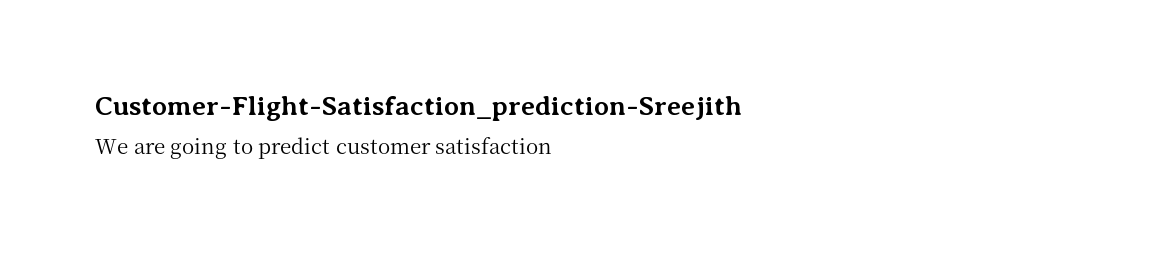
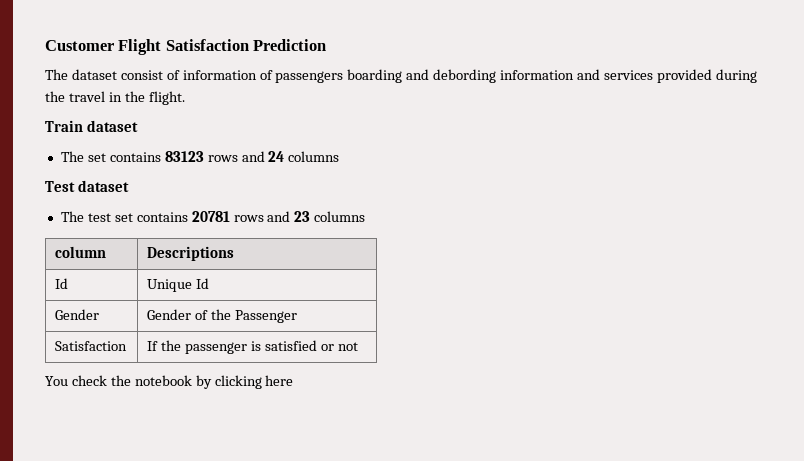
- Customer-Flight-Satisfaction_prediction-Sreejith
- We are going to predict customer satisfaction
+ Customer Flight Satisfaction Prediction
+ The dataset consist of information of passengers boarding and debording information and services provided during the travel in the flight.
+ Train dataset
+ The set contains 83123 rows and 24 columns
+ Test dataset
+ The test set contains 20781 rows and 23 columns
+ column | Descriptions
+ Id | Unique Id
+ Gender | Gender of the Passenger
+ Satisfaction | If the passenger is satisfied or not
+ You check the notebook by clicking here

